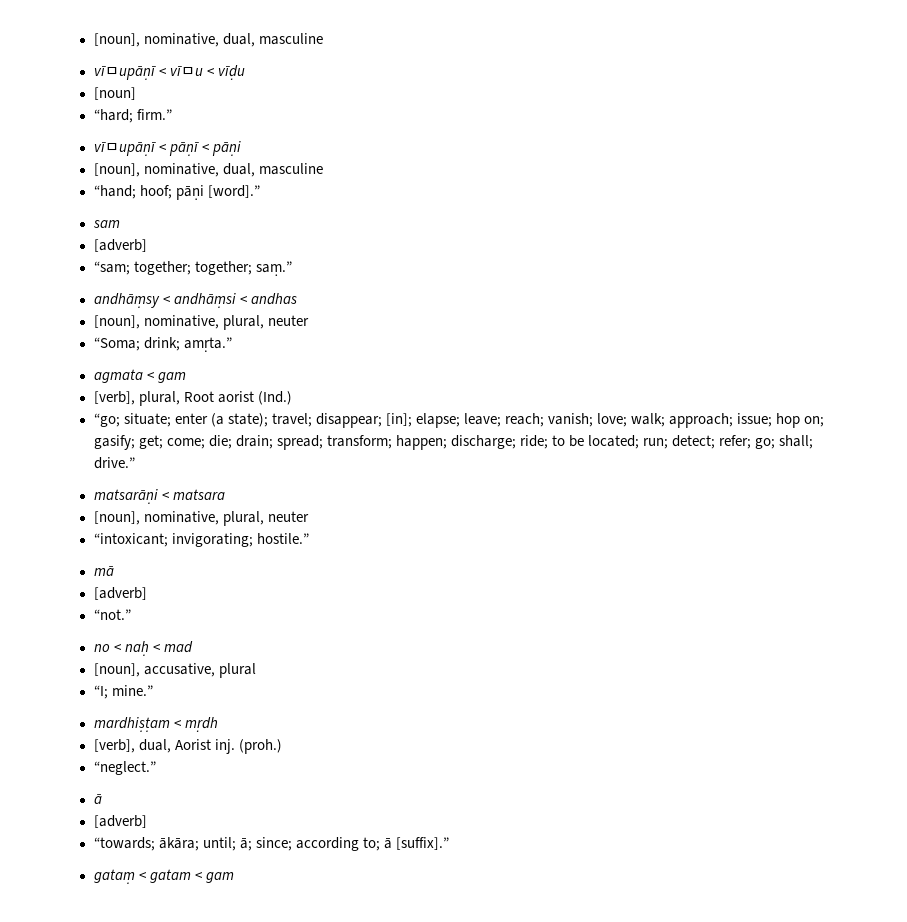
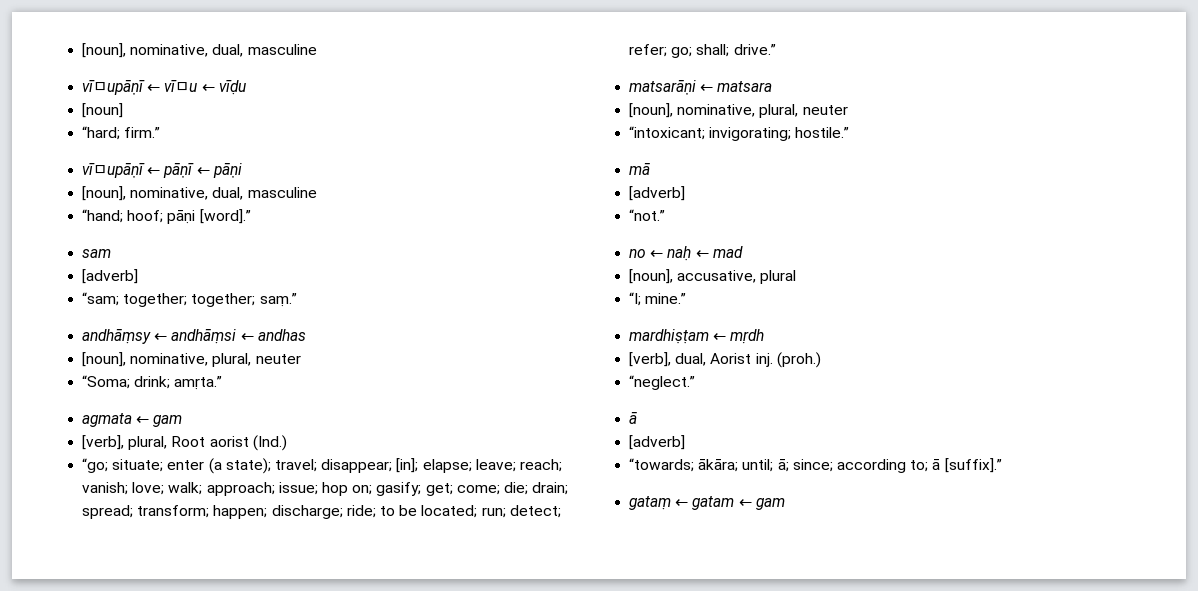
- vīﾱupāṇī < vīﾱu < vīḍu
+ vīﾱupāṇī ← vīﾱu ← vīḍu
- vīﾱupāṇī < pāṇī < pāṇi
+ vīﾱupāṇī ← pāṇī ← pāṇi
- andhāṃsy < andhāṃsi < andhas
+ andhāṃsy ← andhāṃsi ← andhas
- agmata < gam
+ agmata ← gam
- matsarāṇi < matsara
+ matsarāṇi ← matsara
- no < naḥ < mad
+ no ← naḥ ← mad
- mardhiṣṭam < mṛdh
+ mardhiṣṭam ← mṛdh
- gataṃ < gatam < gam
+ gataṃ ← gatam ← gam

